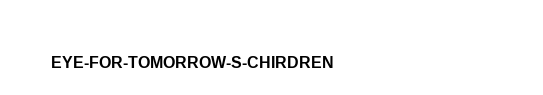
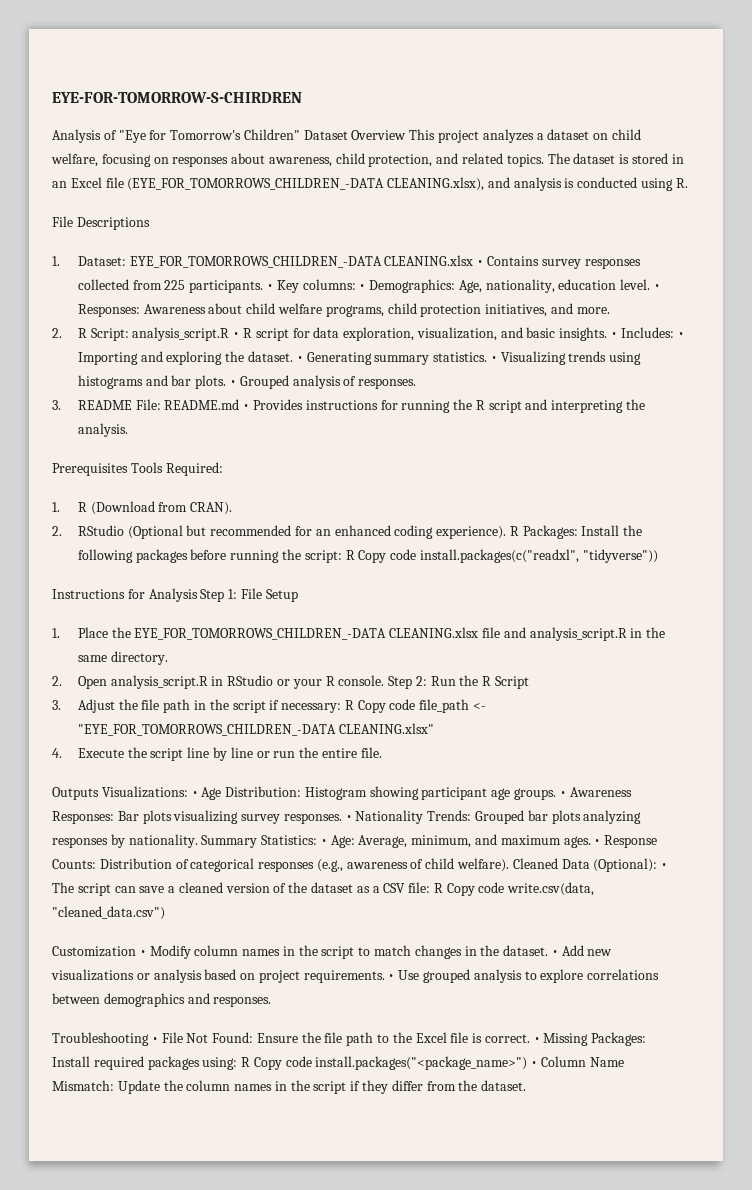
+ Analysis of "Eye for Tomorrow's Children" Dataset Overview This project analyzes a dataset on child welfare, focusing on responses about awareness, child protection, and related topics. The dataset is stored in an Excel file (EYE_FOR_TOMORROWS_CHILDREN_-DATA CLEANING.xlsx), and analysis is conducted using R.
+ File Descriptions
+ 1. Dataset: EYE_FOR_TOMORROWS_CHILDREN_-DATA CLEANING.xlsx • Contains survey responses collected from 225 participants. • Key columns: • Demographics: Age, nationality, education level. • Responses: Awareness about child welfare programs, child protection initiatives, and more.
+ 2. R Script: analysis_script.R • R script for data exploration, visualization, and basic insights. • Includes: • Importing and exploring the dataset. • Generating summary statistics. • Visualizing trends using histograms and bar plots. • Grouped analysis of responses.
+ 3. README File: README.md • Provides instructions for running the R script and interpreting the analysis.
+ Prerequisites Tools Required:
+ 1. R (Download from CRAN).
+ 2. RStudio (Optional but recommended for an enhanced coding experience). R Packages: Install the following packages before running the script: R Copy code install.packages(c("readxl", "tidyverse"))
+ Instructions for Analysis Step 1: File Setup
+ 1. Place the EYE_FOR_TOMORROWS_CHILDREN_-DATA CLEANING.xlsx file and analysis_script.R in the same directory.
+ 2. Open analysis_script.R in RStudio or your R console. Step 2: Run the R Script
+ 3. Adjust the file path in the script if necessary: R Copy code file_path <- "EYE_FOR_TOMORROWS_CHILDREN_-DATA CLEANING.xlsx"
+ 4. Execute the script line by line or run the entire file.
+ Outputs Visualizations: • Age Distribution: Histogram showing participant age groups. • Awareness Responses: Bar plots visualizing survey responses. • Nationality Trends: Grouped bar plots analyzing responses by nationality. Summary Statistics: • Age: Average, minimum, and maximum ages. • Response Counts: Distribution of categorical responses (e.g., awareness of child welfare). Cleaned Data (Optional): • The script can save a cleaned version of the dataset as a CSV file: R Copy code write.csv(data, "cleaned_data.csv")
+ Customization • Modify column names in the script to match changes in the dataset. • Add new visualizations or analysis based on project requirements. • Use grouped analysis to explore correlations between demographics and responses.
+ Troubleshooting • File Not Found: Ensure the file path to the Excel file is correct. • Missing Packages: Install required packages using: R Copy code install.packages("<package_name>") • Column Name Mismatch: Update the column names in the script if they differ from the dataset.

